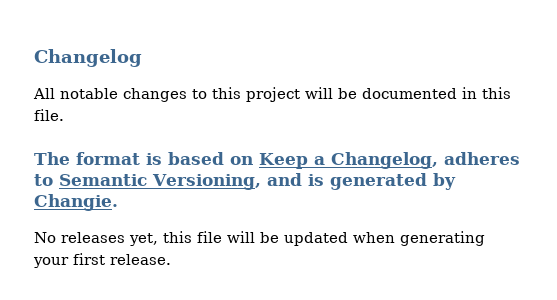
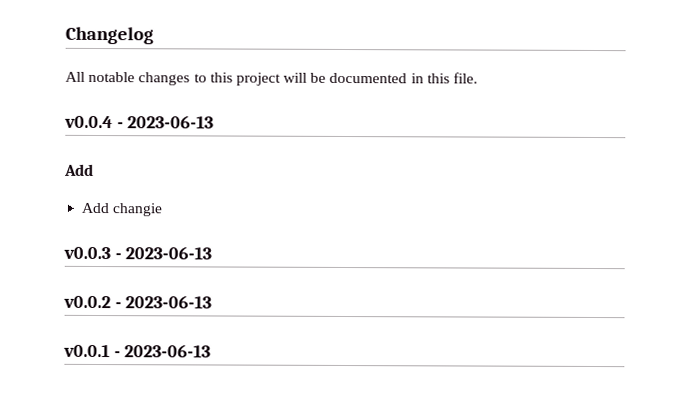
- The format is based on Keep a Changelog, adheres to Semantic Versioning, and is generated by Changie.
- No releases yet, this file will be updated when generating your first release.
+ v0.0.4 - 2023-06-13
+ Add
+ Add changie
+ v0.0.3 - 2023-06-13
+ v0.0.2 - 2023-06-13
+ v0.0.1 - 2023-06-13

